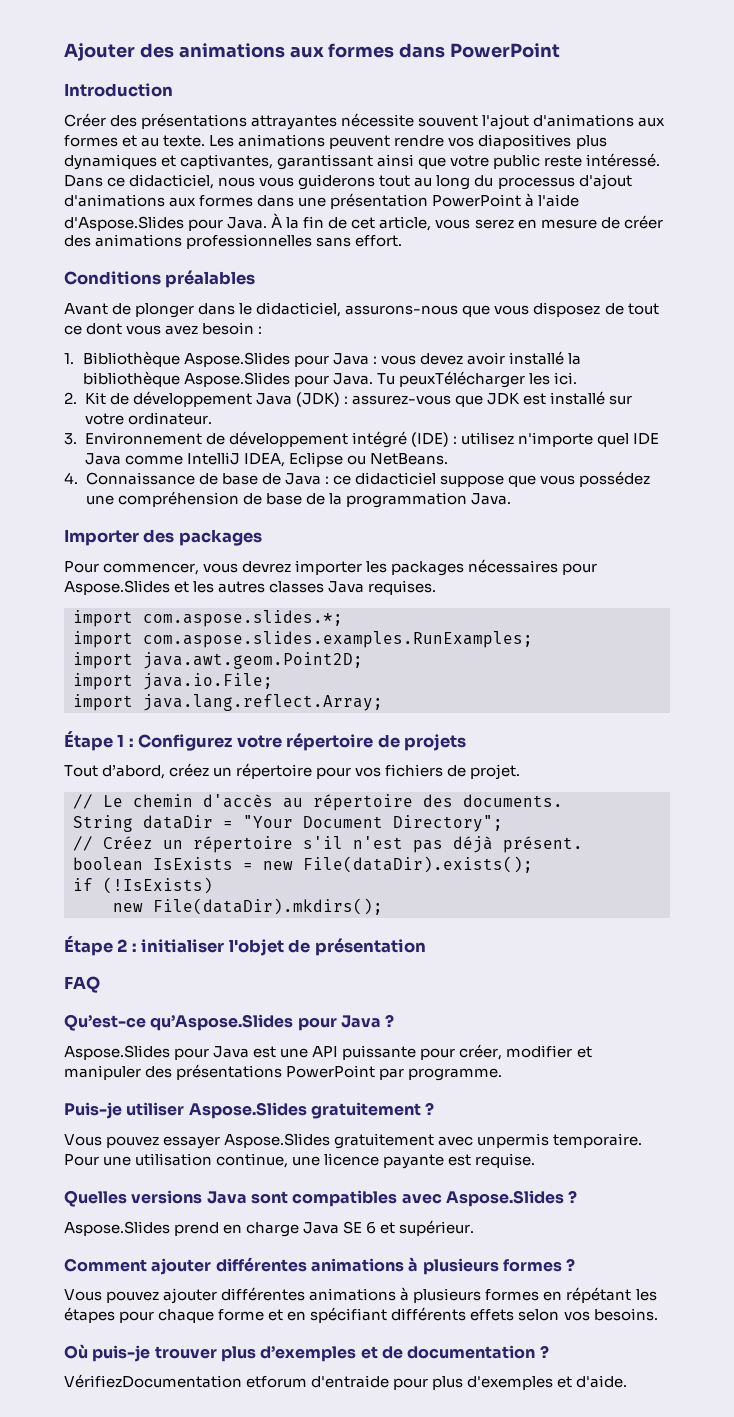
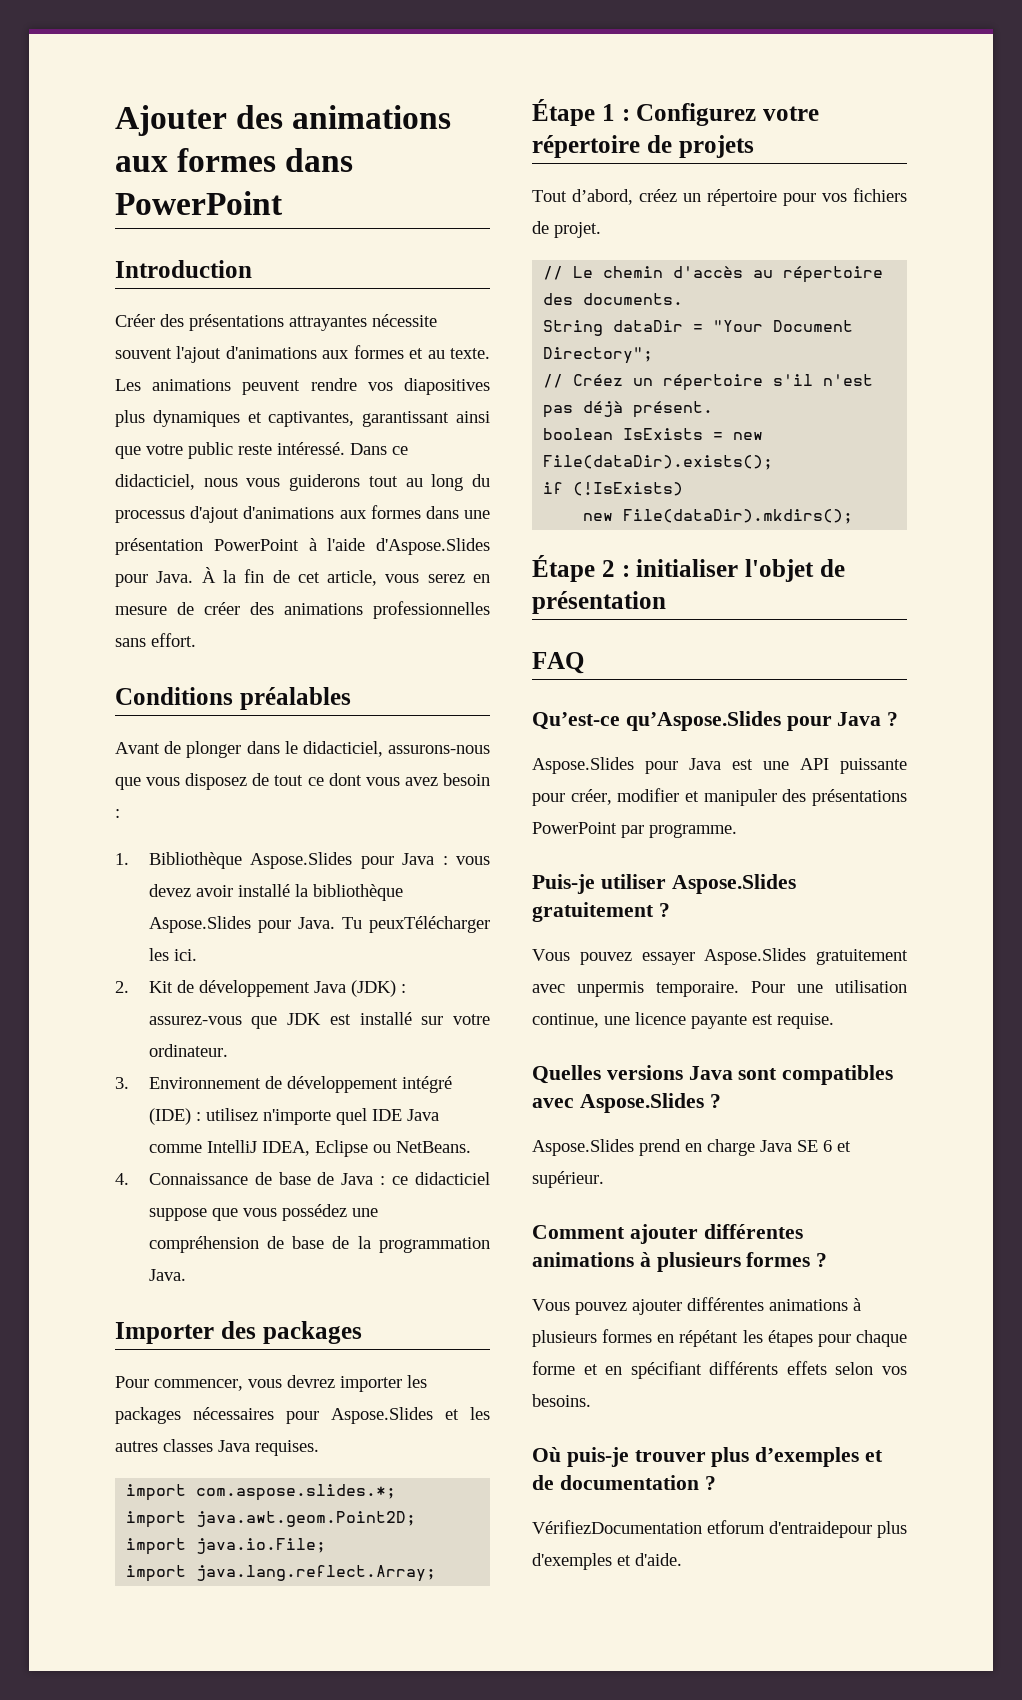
- import com.aspose.slides.examples.RunExamples;
- VérifiezDocumentation etforum d'entraide pour plus d'exemples et d'aide.
+ VérifiezDocumentation etforum d'entraidepour plus d'exemples et d'aide.

